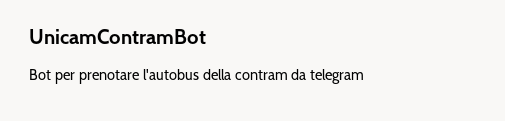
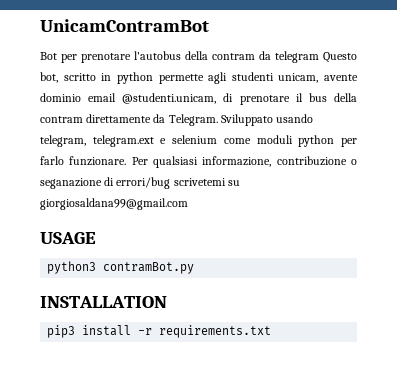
- Bot per prenotare l'autobus della contram da telegram
+ Bot per prenotare l'autobus della contram da telegram Questo bot, scritto in python permette agli studenti unicam, avente dominio email @studenti.unicam, di prenotare il bus della contram direttamente da Telegram. Sviluppato usando telegram, telegram.ext e selenium come moduli python per farlo funzionare. Per qualsiasi informazione, contribuzione o seganazione di errori/bug scrivetemi su giorgiosaldana99@gmail.com
+ USAGE
+ python3 contramBot.py
+ INSTALLATION
+ pip3 install -r requirements.txt

